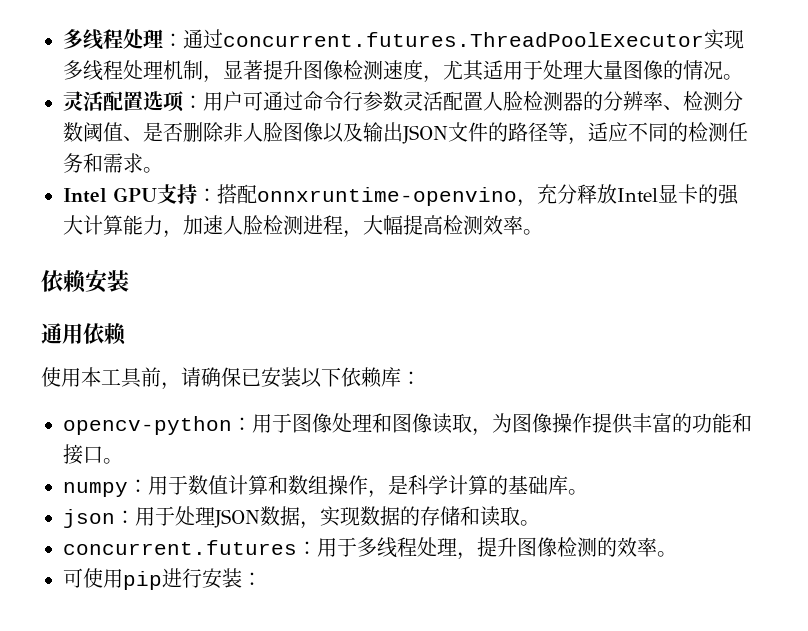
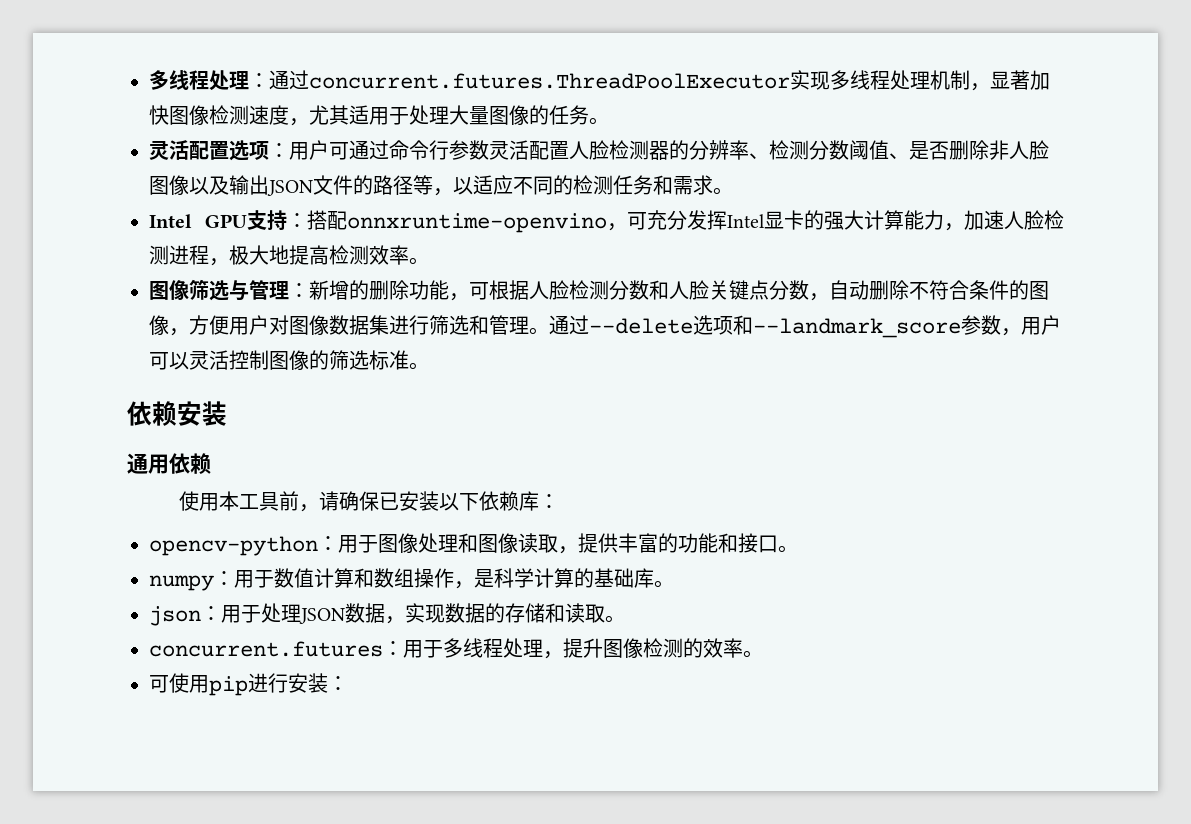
- 多线程处理：通过concurrent.futures.ThreadPoolExecutor实现多线程处理机制，显著提升图像检测速度，尤其适用于处理大量图像的情况。
+ 多线程处理：通过concurrent.futures.ThreadPoolExecutor实现多线程处理机制，显著加快图像检测速度，尤其适用于处理大量图像的任务。
- 灵活配置选项：用户可通过命令行参数灵活配置人脸检测器的分辨率、检测分数阈值、是否删除非人脸图像以及输出JSON文件的路径等，适应不同的检测任务和需求。
+ 灵活配置选项：用户可通过命令行参数灵活配置人脸检测器的分辨率、检测分数阈值、是否删除非人脸图像以及输出JSON文件的路径等，以适应不同的检测任务和需求。
- Intel GPU支持：搭配onnxruntime-openvino，充分释放Intel显卡的强大计算能力，加速人脸检测进程，大幅提高检测效率。
+ Intel GPU支持：搭配onnxruntime-openvino，可充分发挥Intel显卡的强大计算能力，加速人脸检测进程，极大地提高检测效率。
+ 图像筛选与管理：新增的删除功能，可根据人脸检测分数和人脸关键点分数，自动删除不符合条件的图像，方便用户对图像数据集进行筛选和管理。通过--delete选项和--landmark_score参数，用户可以灵活控制图像的筛选标准。
- opencv-python：用于图像处理和图像读取，为图像操作提供丰富的功能和接口。
+ opencv-python：用于图像处理和图像读取，提供丰富的功能和接口。

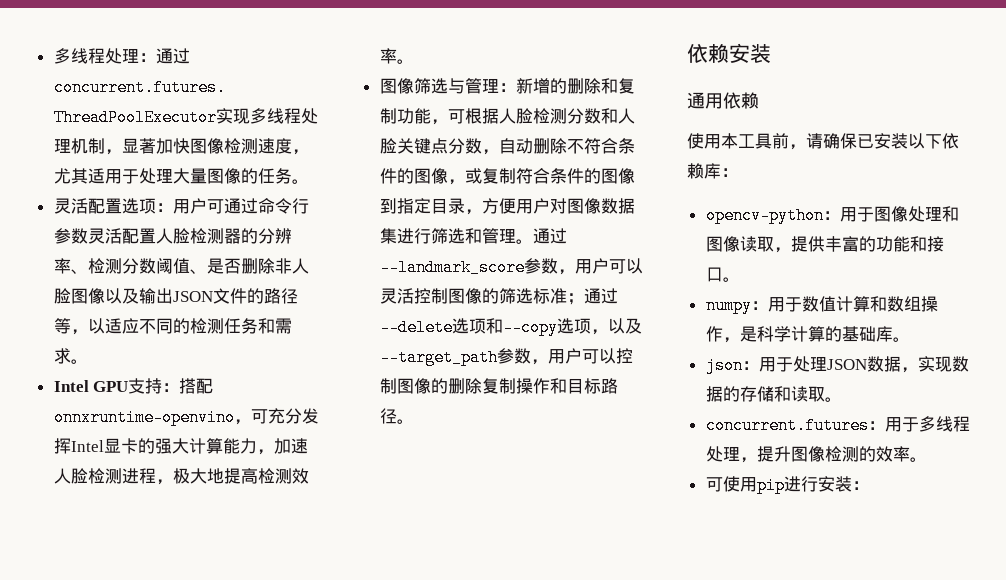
- 图像筛选与管理：新增的删除功能，可根据人脸检测分数和人脸关键点分数，自动删除不符合条件的图像，方便用户对图像数据集进行筛选和管理。
+ 图像筛选与管理：新增的删除和复制功能，可根据人脸检测分数和人脸关键点分数，自动删除不符合条件的图像，或复制符合条件的图像到指定目录，方便用户对图像数据集进行筛选和管理。
- 通过--delete选项和--landmark_score参数，用户可以灵活控制图像的筛选标准。
+ 通过--landmark_score参数，用户可以灵活控制图像的筛选标准；通过--delete选项和--copy选项，以及--target_path参数，用户可以控制图像的删除复制操作和目标路径。

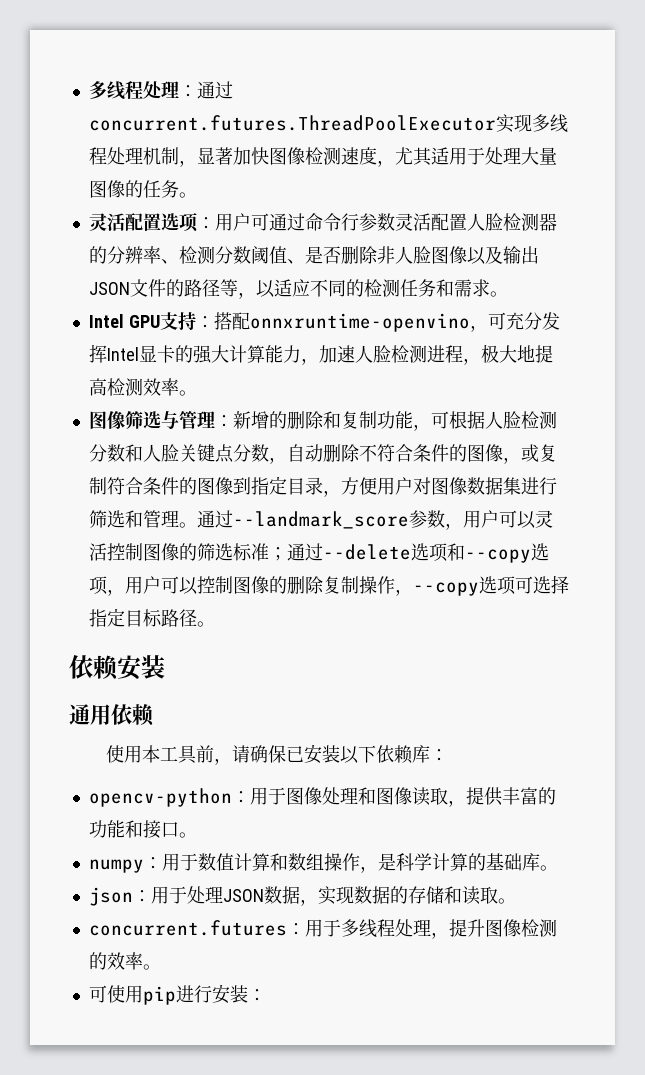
- 通过--landmark_score参数，用户可以灵活控制图像的筛选标准；通过--delete选项和--copy选项，以及--target_path参数，用户可以控制图像的删除复制操作和目标路径。
+ 通过--landmark_score参数，用户可以灵活控制图像的筛选标准；通过--delete选项和--copy选项，用户可以控制图像的删除复制操作，--copy选项可选择指定目标路径。

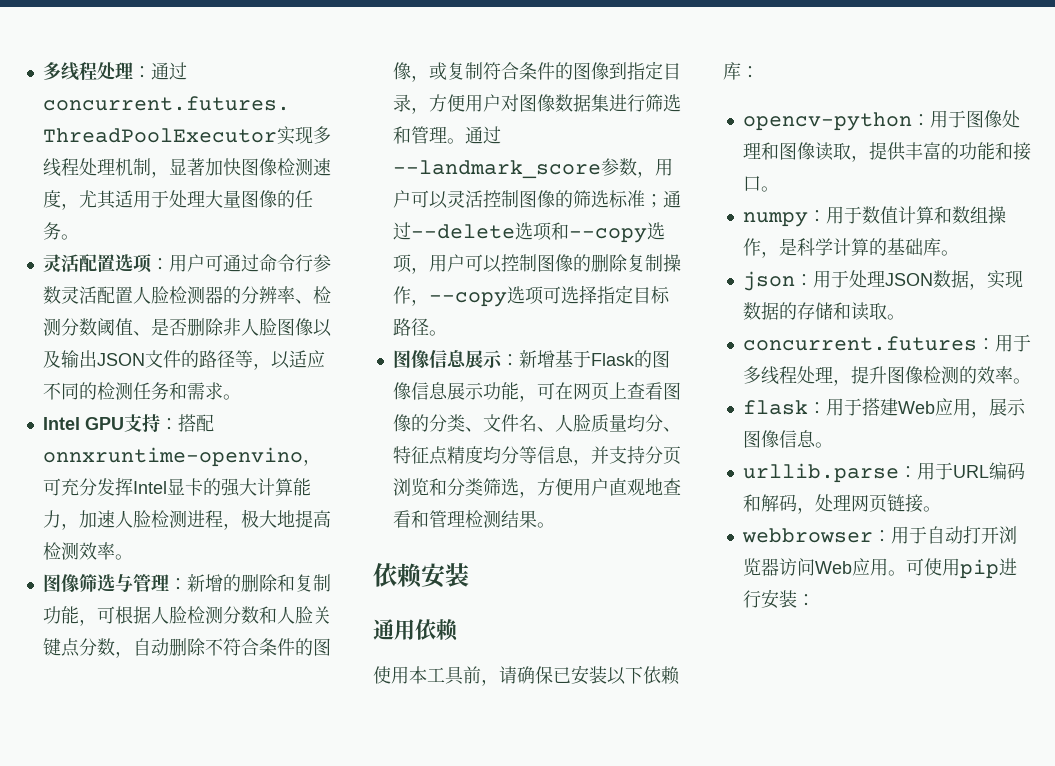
+ 图像信息展示：新增基于Flask的图像信息展示功能，可在网页上查看图像的分类、文件名、人脸质量均分、特征点精度均分等信息，并支持分页浏览和分类筛选，方便用户直观地查看和管理检测结果。
+ flask：用于搭建Web应用，展示图像信息。
+ urllib.parse：用于URL编码和解码，处理网页链接。
+ webbrowser：用于自动打开浏览器访问Web应用。

